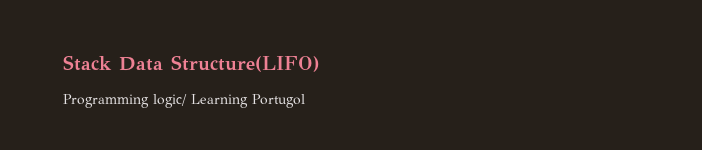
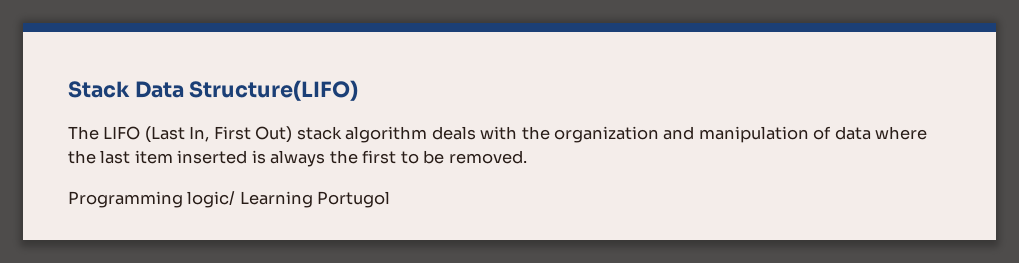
+ The LIFO (Last In, First Out) stack algorithm deals with the organization and manipulation of data where the last item inserted is always the first to be removed.

